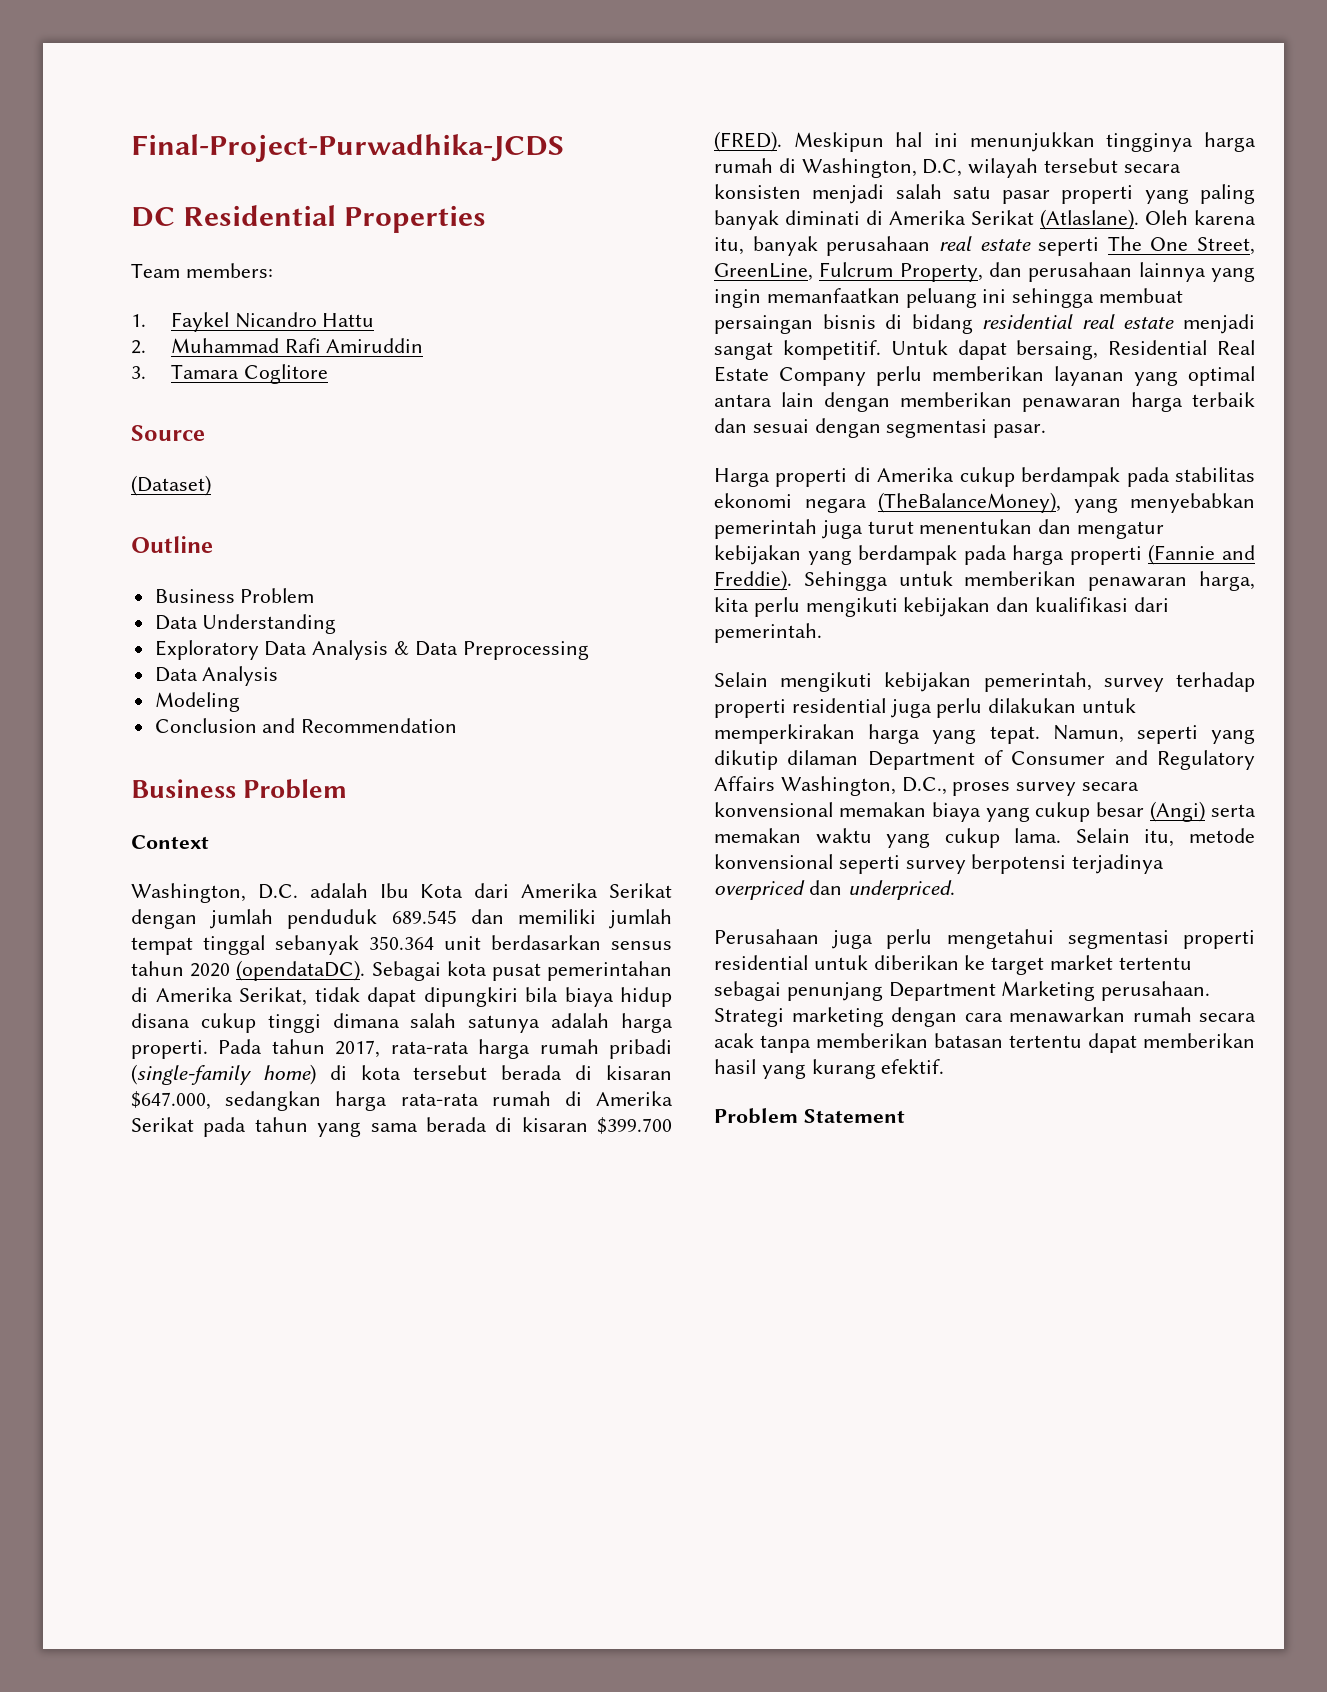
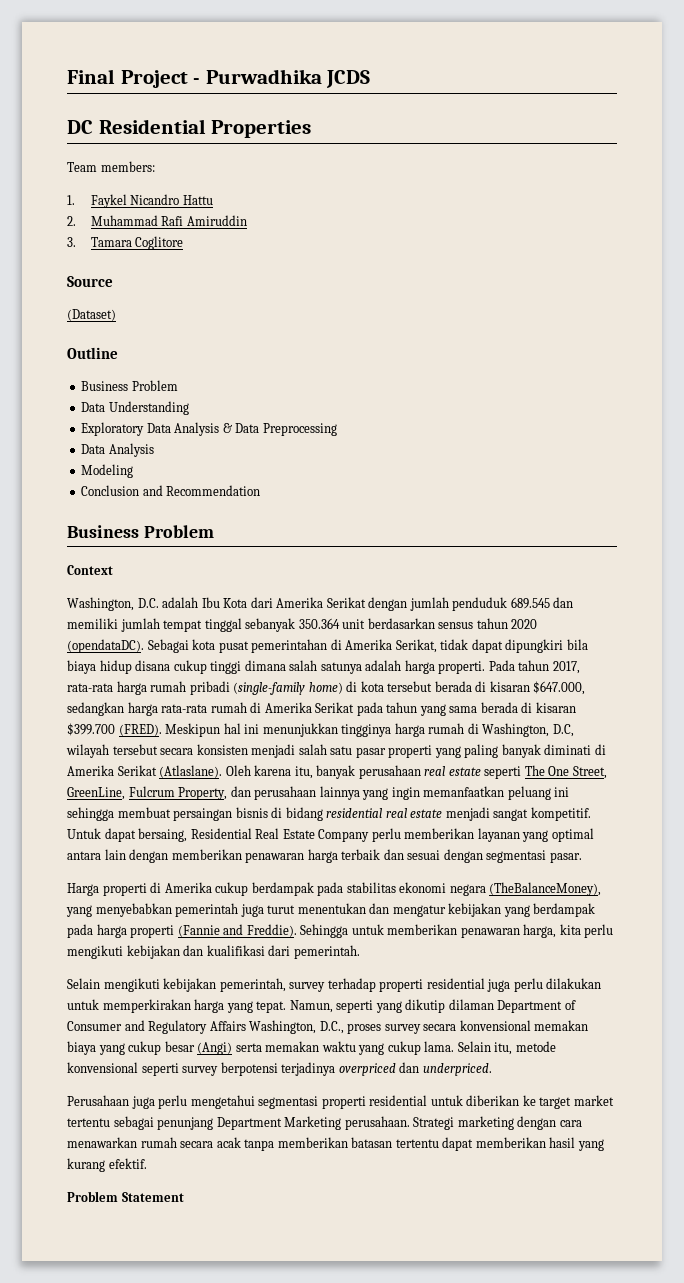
- Final-Project-Purwadhika-JCDS
+ Final Project - Purwadhika JCDS

